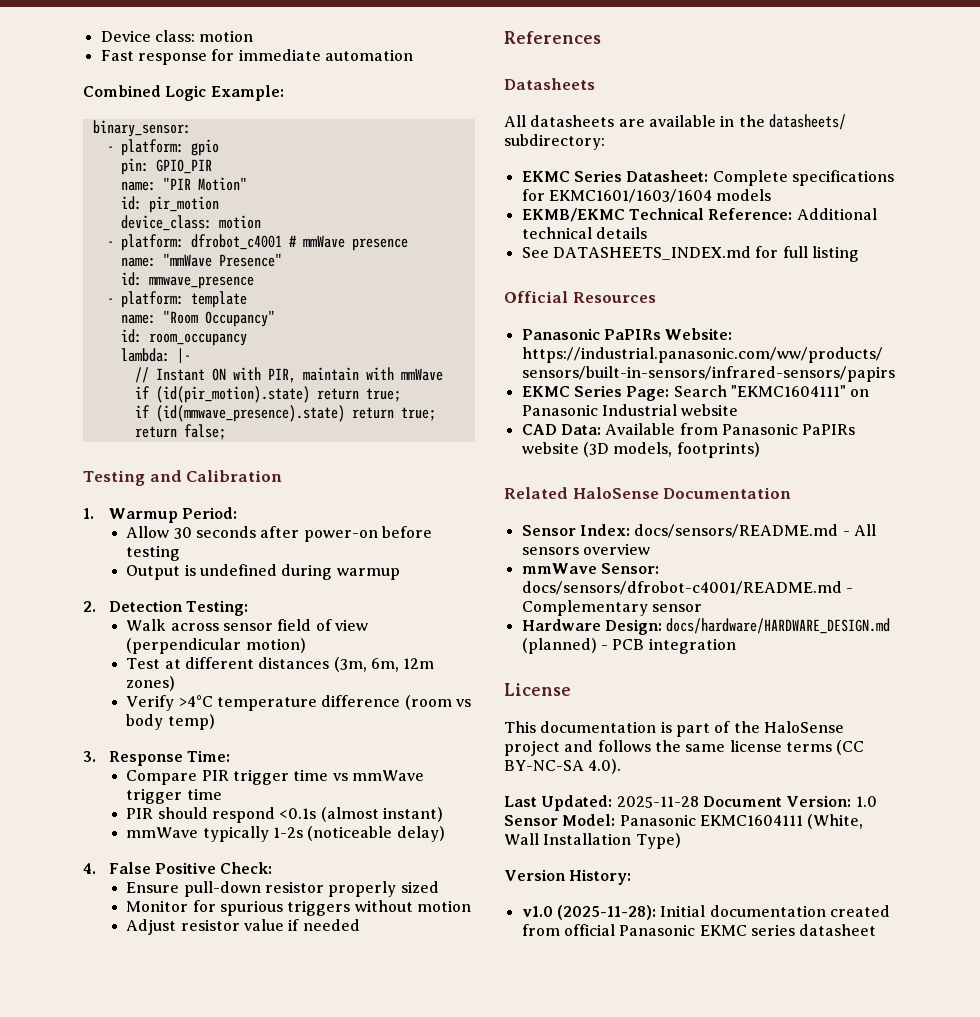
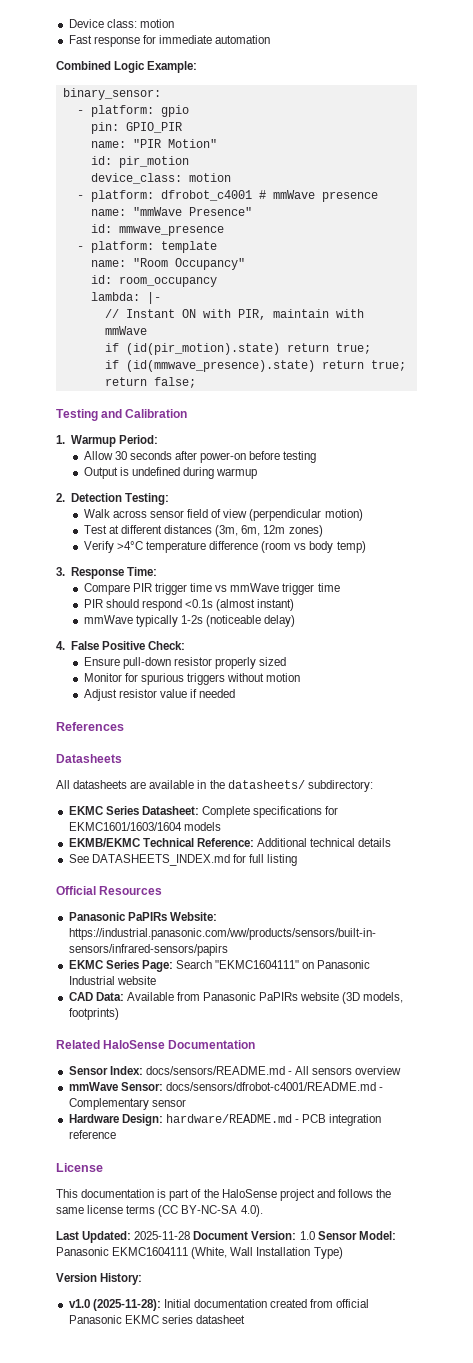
- Hardware Design: docs/hardware/HARDWARE_DESIGN.md (planned) - PCB integration
+ Hardware Design: hardware/README.md - PCB integration reference

